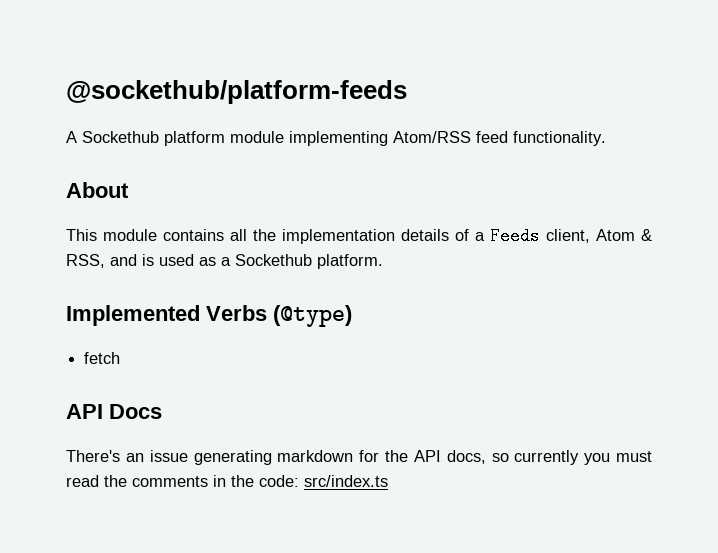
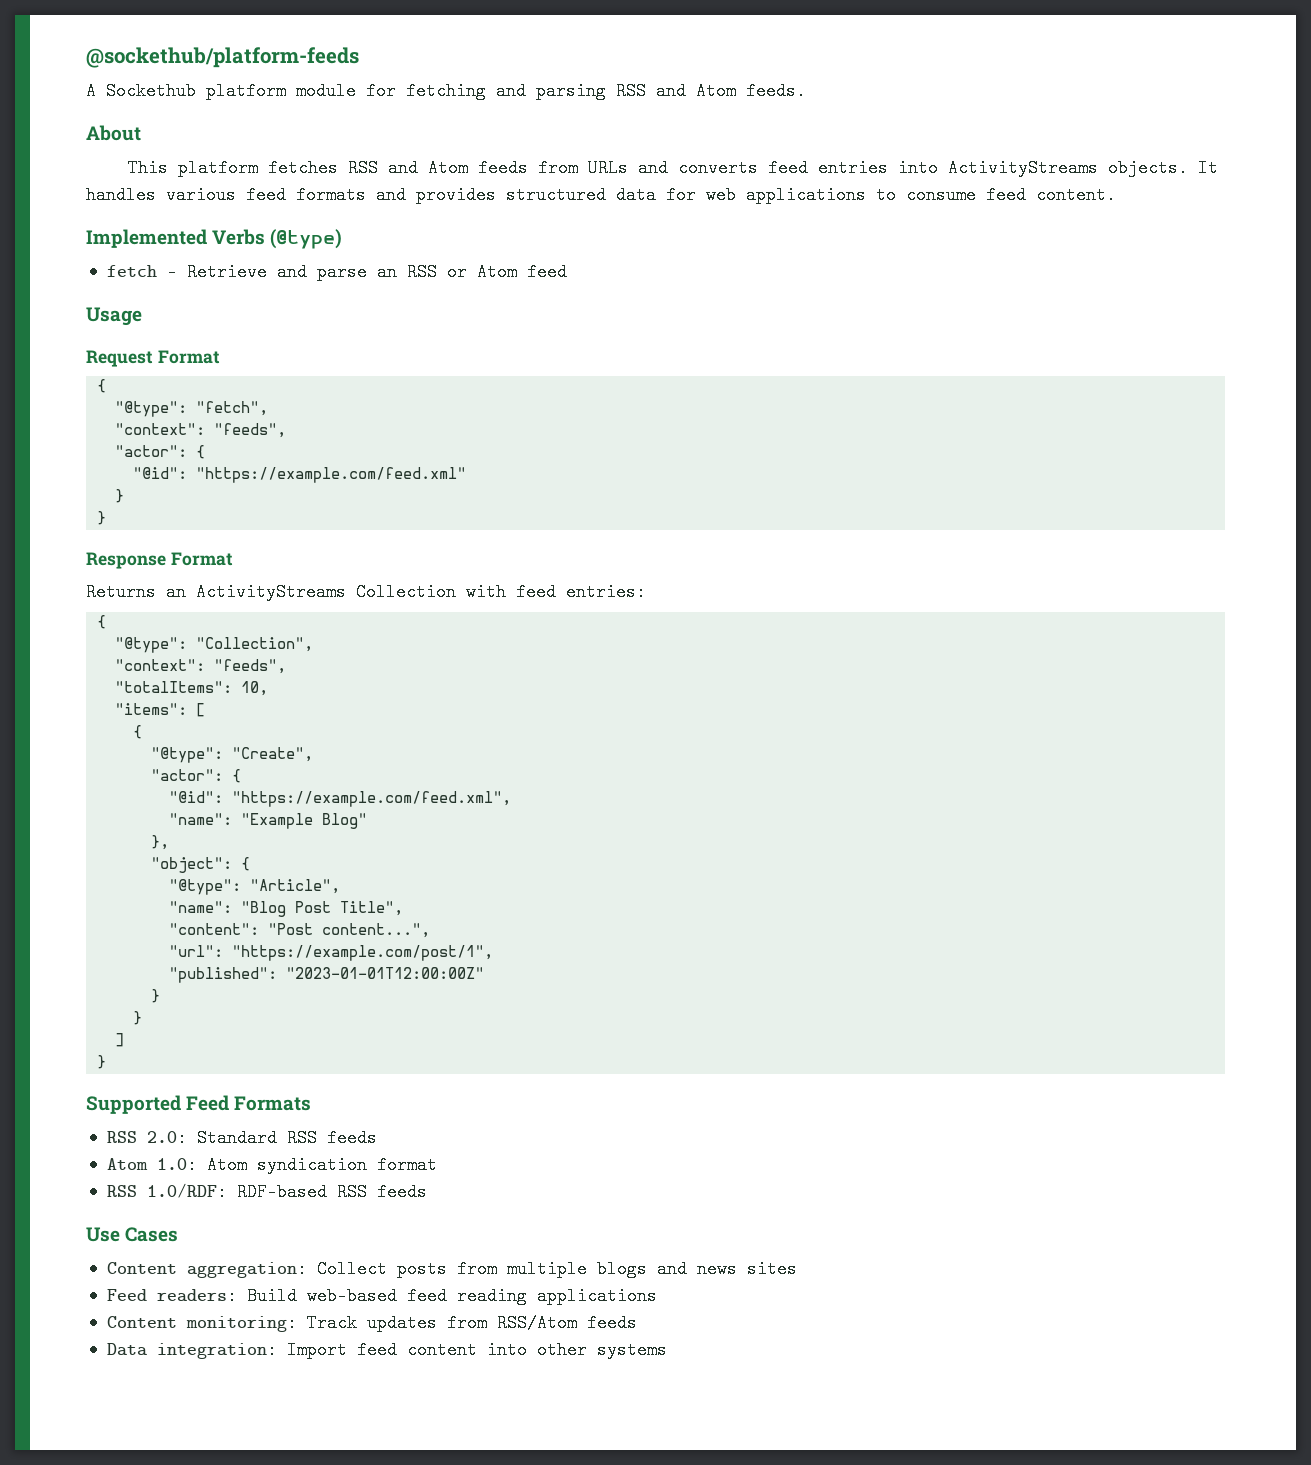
- A Sockethub platform module implementing Atom/RSS feed functionality.
+ A Sockethub platform module for fetching and parsing RSS and Atom feeds.
  About
- This module contains all the implementation details of a Feeds client, Atom & RSS, and is used as a Sockethub platform.
+ This platform fetches RSS and Atom feeds from URLs and converts feed entries into ActivityStreams objects. It handles various feed formats and provides structured data for web applications to consume feed content.
  Implemented Verbs (@type)
- fetch
- API Docs
- There's an issue generating markdown for the API docs, so currently you must read the comments in the code: src/index.ts
+ fetch - Retrieve and parse an RSS or Atom feed
+ Usage
+ Request Format
+ {
+ "@type": "fetch",
+ "context": "feeds",
+ "actor": {
+ "@id": "https://example.com/feed.xml"
+ }
+ }
+ Response Format
+ Returns an ActivityStreams Collection with feed entries:
+ {
+ "@type": "Collection",
+ "context": "feeds",
+ "totalItems": 10,
+ "items": [
+ {
+ "@type": "Create",
+ "actor": {
+ "@id": "https://example.com/feed.xml",
+ "name": "Example Blog"
+ },
+ "object": {
+ "@type": "Article",
+ "name": "Blog Post Title",
+ "content": "Post content...",
+ "url": "https://example.com/post/1",
+ "published": "2023-01-01T12:00:00Z"
+ }
+ }
+ ]
+ }
+ Supported Feed Formats
+ RSS 2.0: Standard RSS feeds
+ Atom 1.0: Atom syndication format
+ RSS 1.0/RDF: RDF-based RSS feeds
+ Use Cases
+ Content aggregation: Collect posts from multiple blogs and news sites
+ Feed readers: Build web-based feed reading applications
+ Content monitoring: Track updates from RSS/Atom feeds
+ Data integration: Import feed content into other systems

